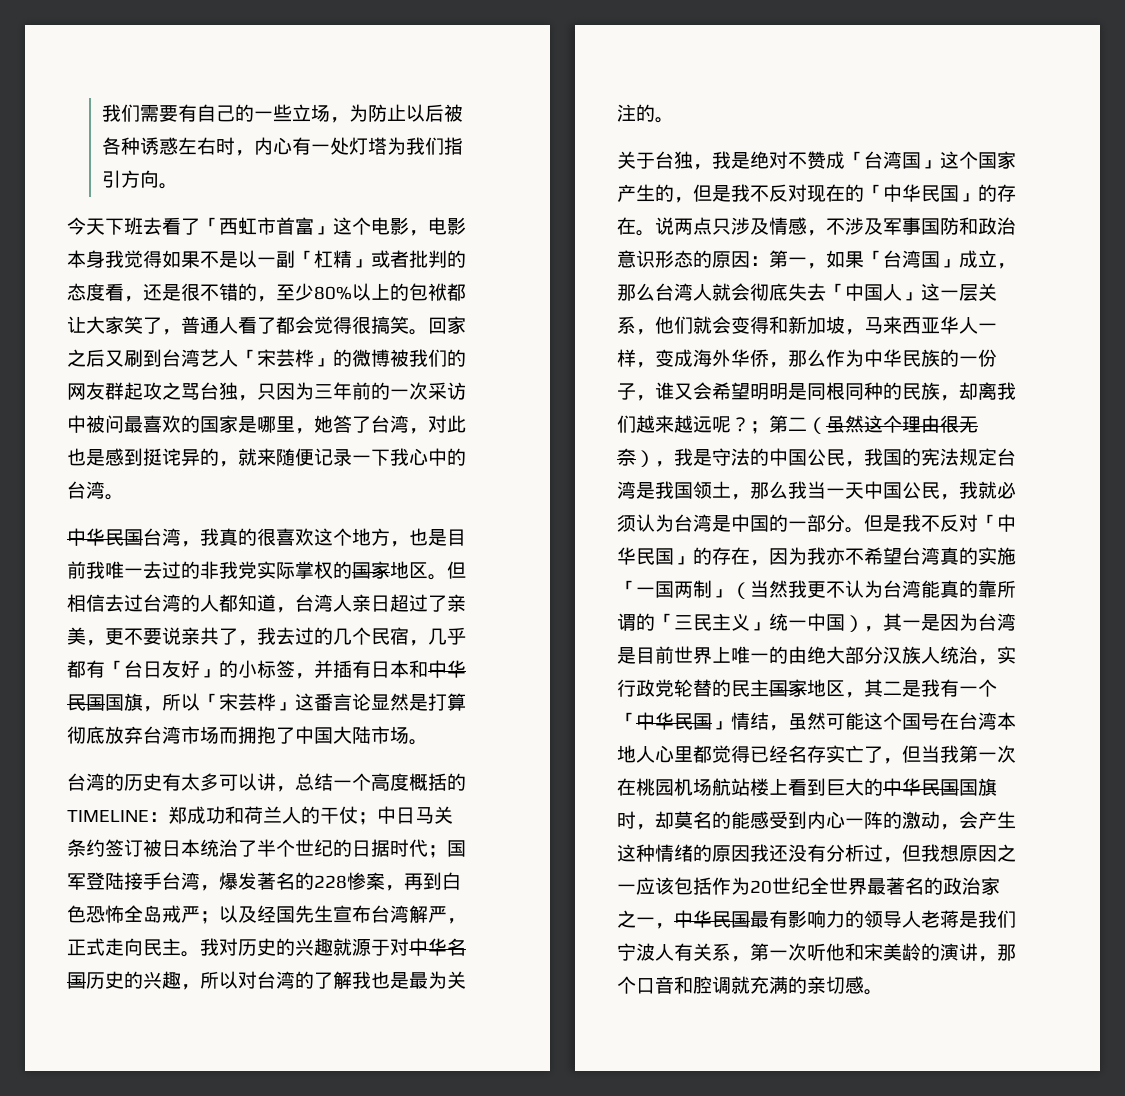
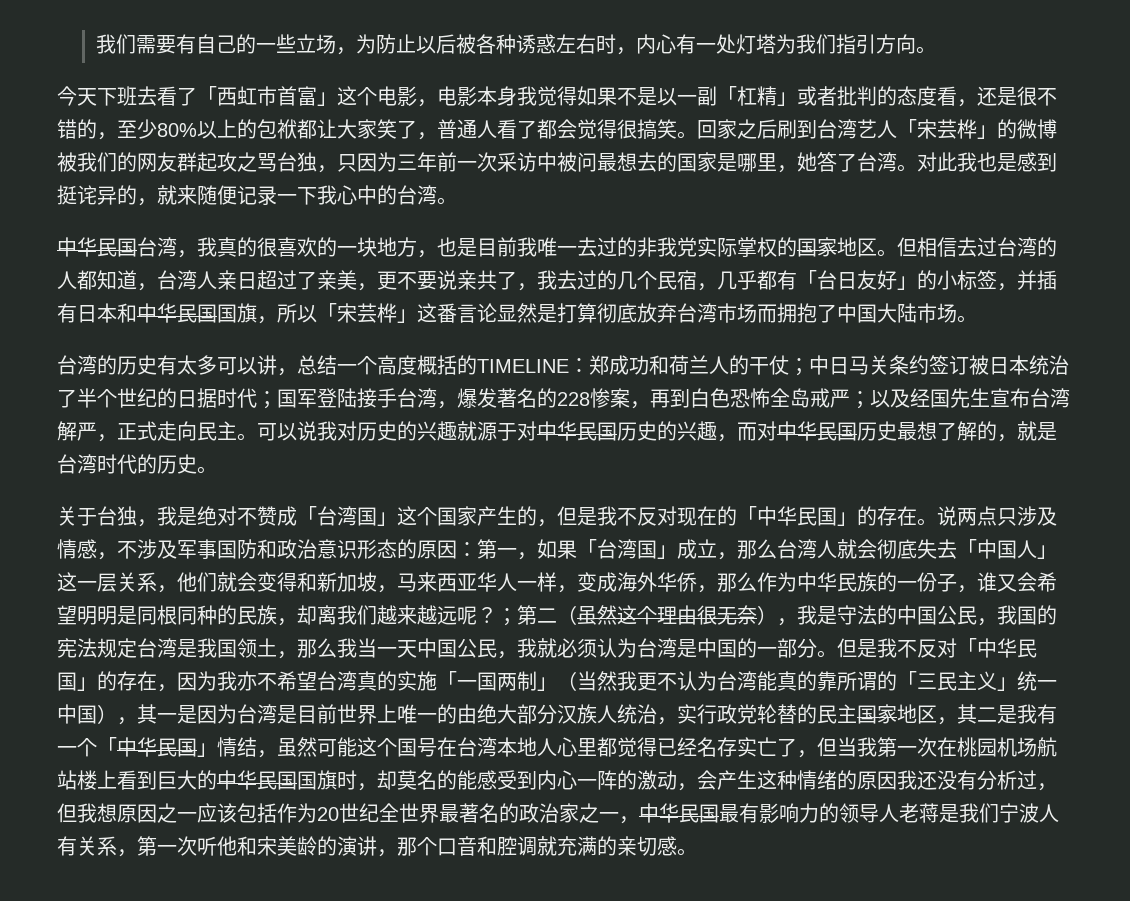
- 回家之后又刷到台湾艺人「宋芸桦」的微博被我们的网友群起攻之骂台独，只因为三年前的一次采访中被问最喜欢的国家是哪里，她答了台湾，对此也是感到挺诧异的，就来随便记录一下我心中的台湾。
+ 回家之后刷到台湾艺人「宋芸桦」的微博被我们的网友群起攻之骂台独，只因为三年前一次采访中被问最想去的国家是哪里，她答了台湾。对此我也是感到挺诧异的，就来随便记录一下我心中的台湾。
- 中华民国台湾，我真的很喜欢这个地方，也是目前我唯一去过的非我党实际掌权的国家地区。
+ 中华民国台湾，我真的很喜欢的一块地方，也是目前我唯一去过的非我党实际掌权的国家地区。
- 我对历史的兴趣就源于对中华名国历史的兴趣，所以对台湾的了解我也是最为关注的。
+ 可以说我对历史的兴趣就源于对中华民国历史的兴趣，而对中华民国历史最想了解的，就是台湾时代的历史。

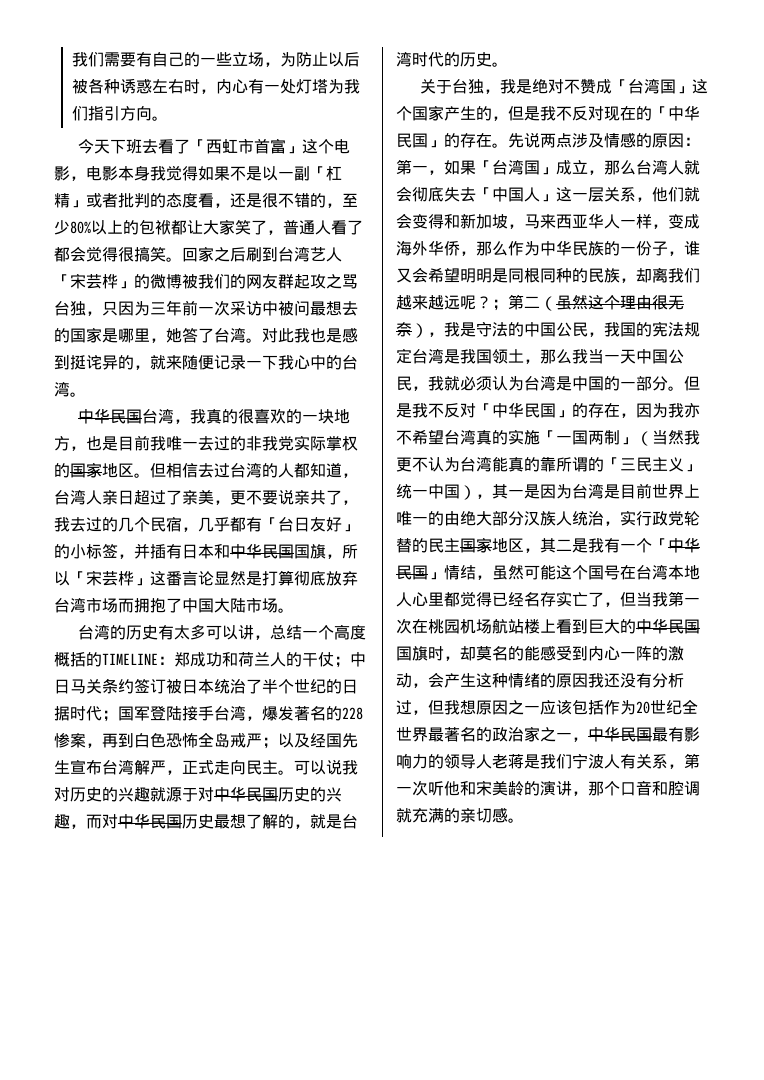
- 说两点只涉及情感，不涉及军事国防和政治意识形态的原因：第一，如果「台湾国」成立，那么台湾人就会彻底失去「中国人」这一层关系，他们就会变得和新加坡，马来西亚华人一样，变成海外华侨，那么作为中华民族的一份子，谁又会希望明明是同根同种的民族，却离我们越来越远呢？
+ 先说两点涉及情感的原因：第一，如果「台湾国」成立，那么台湾人就会彻底失去「中国人」这一层关系，他们就会变得和新加坡，马来西亚华人一样，变成海外华侨，那么作为中华民族的一份子，谁又会希望明明是同根同种的民族，却离我们越来越远呢？

